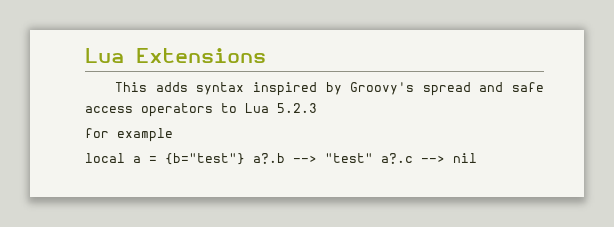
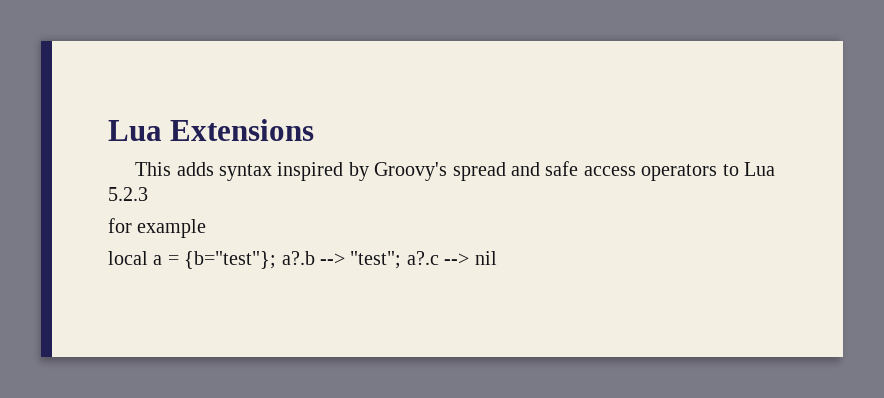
- local a = {b="test"} a?.b --> "test" a?.c --> nil
+ local a = {b="test"}; a?.b --> "test"; a?.c --> nil

